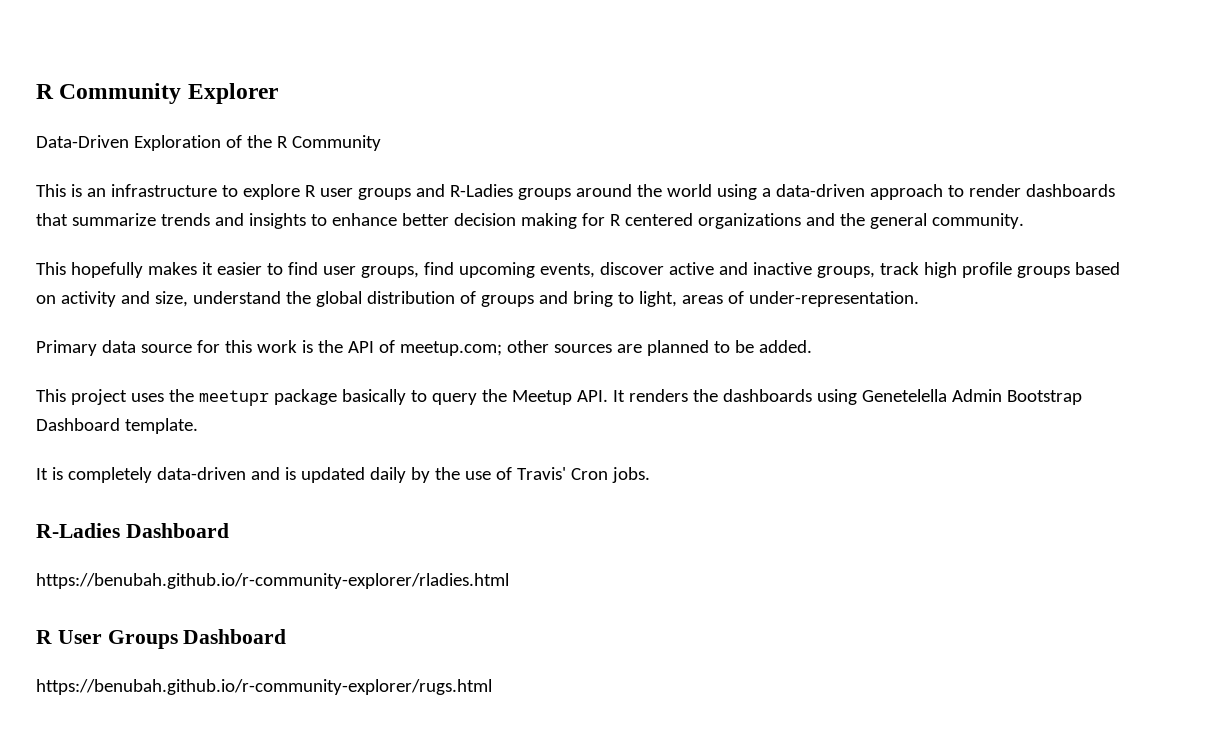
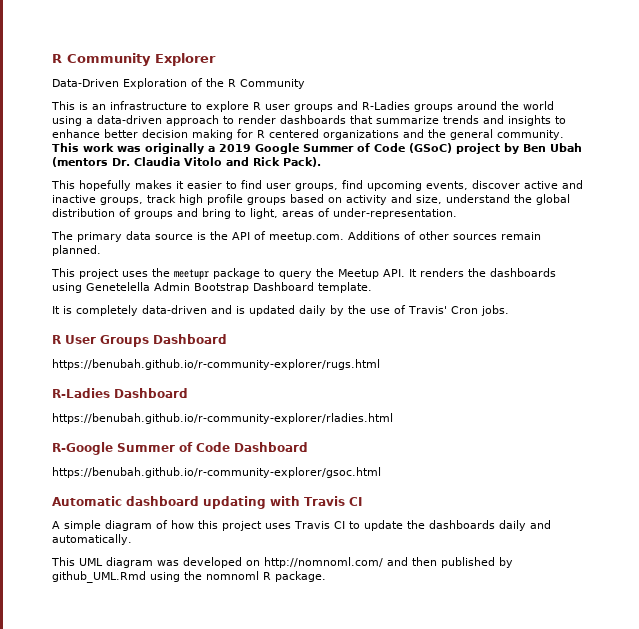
+ This work was originally a 2019 Google Summer of Code (GSoC) project by Ben Ubah (mentors Dr. Claudia Vitolo and Rick Pack).
- Primary data source for this work is the API of meetup.com; other sources are planned to be added.
+ The primary data source is the API of meetup.com. Additions of other sources remain planned.
- This project uses the meetupr package basically to query the Meetup API. It renders the dashboards using Genetelella Admin Bootstrap Dashboard template.
+ This project uses the meetupr package to query the Meetup API. It renders the dashboards using Genetelella Admin Bootstrap Dashboard template.
- R-Ladies Dashboard
- https://benubah.github.io/r-community-explorer/rladies.html
+ R-Ladies Dashboard
+ https://benubah.github.io/r-community-explorer/rladies.html
+ R-Google Summer of Code Dashboard
+ https://benubah.github.io/r-community-explorer/gsoc.html
+ Automatic dashboard updating with Travis CI
+ A simple diagram of how this project uses Travis CI to update the dashboards daily and automatically.
+ This UML diagram was developed on http://nomnoml.com/ and then published by github_UML.Rmd using the nomnoml R package.

